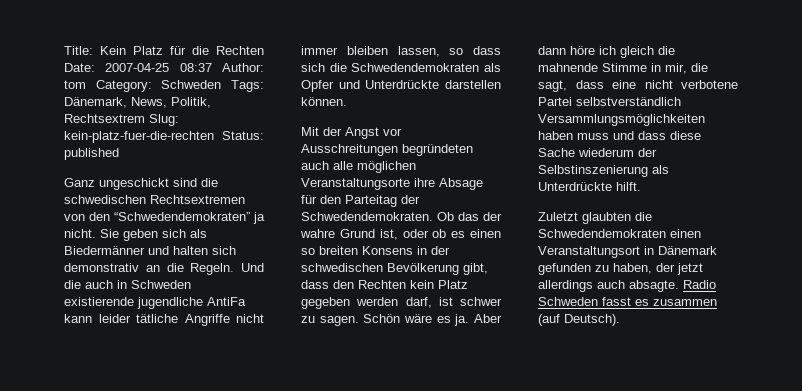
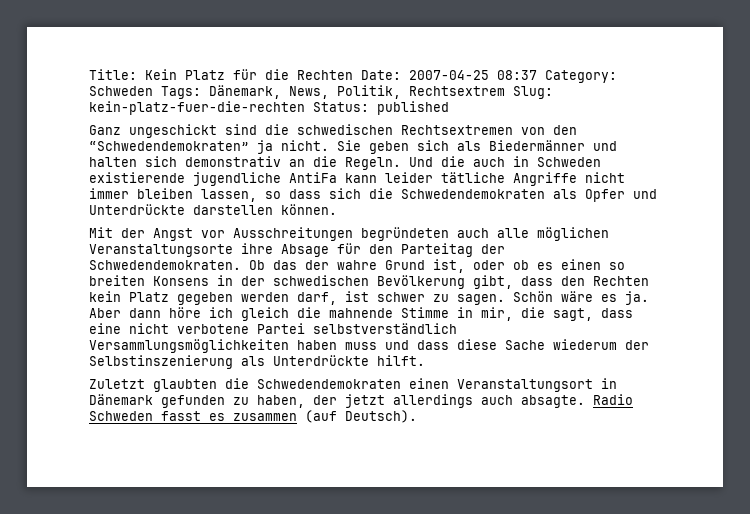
- Title: Kein Platz für die Rechten Date: 2007-04-25 08:37 Author: tom Category: Schweden Tags: Dänemark, News, Politik, Rechtsextrem Slug: kein-platz-fuer-die-rechten Status: published
+ Title: Kein Platz für die Rechten Date: 2007-04-25 08:37 Category: Schweden Tags: Dänemark, News, Politik, Rechtsextrem Slug: kein-platz-fuer-die-rechten Status: published

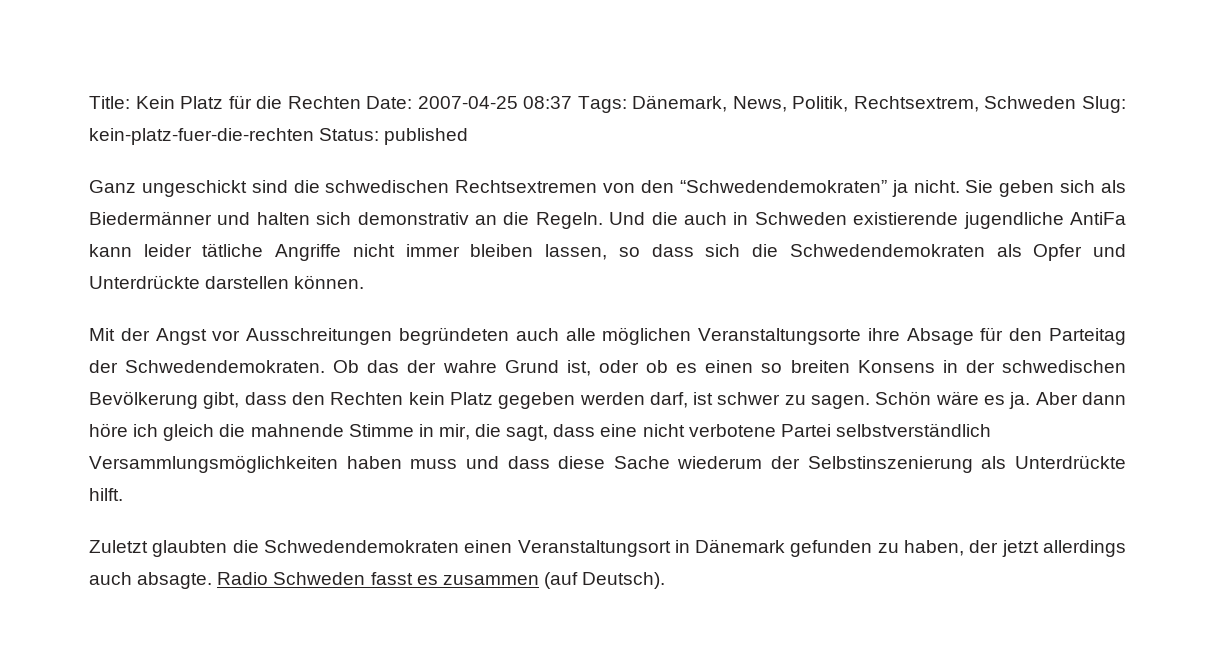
- Title: Kein Platz für die Rechten Date: 2007-04-25 08:37 Category: Schweden Tags: Dänemark, News, Politik, Rechtsextrem Slug: kein-platz-fuer-die-rechten Status: published
+ Title: Kein Platz für die Rechten Date: 2007-04-25 08:37 Tags: Dänemark, News, Politik, Rechtsextrem, Schweden Slug: kein-platz-fuer-die-rechten Status: published

